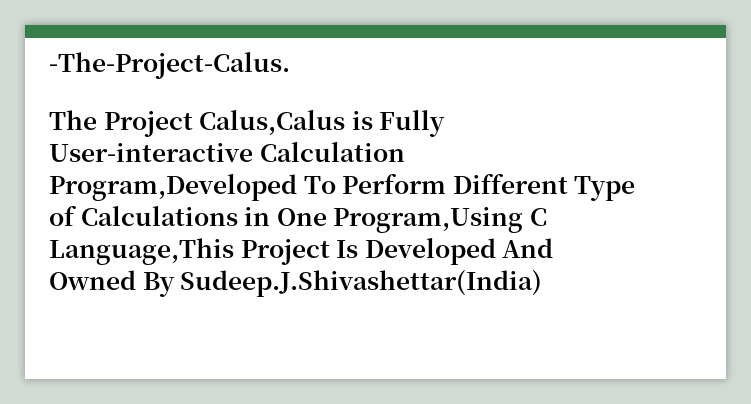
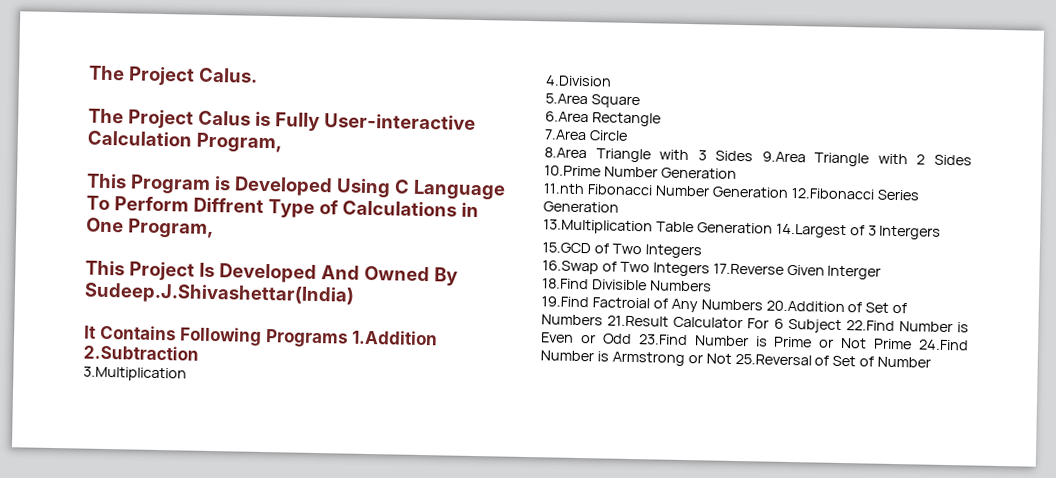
- -The-Project-Calus.
- The Project Calus,Calus is Fully User-interactive Calculation Program,Developed To Perform Different Type of Calculations in One Program,Using C Language,This Project Is Developed And Owned By Sudeep.J.Shivashettar(India)
+ The Project Calus.
+ The Project Calus is Fully User-interactive Calculation Program,
+ This Program is Developed Using C Language To Perform Diffrent Type of Calculations in One Program,
+ This Project Is Developed And Owned By Sudeep.J.Shivashettar(India)
+ It Contains Following Programs 1.Addition 2.Subtraction
+ 3.Multiplication
+ 4.Division
+ 5.Area Square
+ 6.Area Rectangle
+ 7.Area Circle
+ 8.Area Triangle with 3 Sides 9.Area Triangle with 2 Sides 10.Prime Number Generation
+ 11.nth Fibonacci Number Generation 12.Fibonacci Series Generation
+ 13.Multiplication Table Generation 14.Largest of 3 Intergers
+ 15.GCD of Two Integers
+ 16.Swap of Two Integers 17.Reverse Given Interger
+ 18.Find Divisible Numbers
+ 19.Find Factroial of Any Numbers 20.Addition of Set of Numbers 21.Result Calculator For 6 Subject 22.Find Number is Even or Odd 23.Find Number is Prime or Not Prime 24.Find Number is Armstrong or Not 25.Reversal of Set of Number

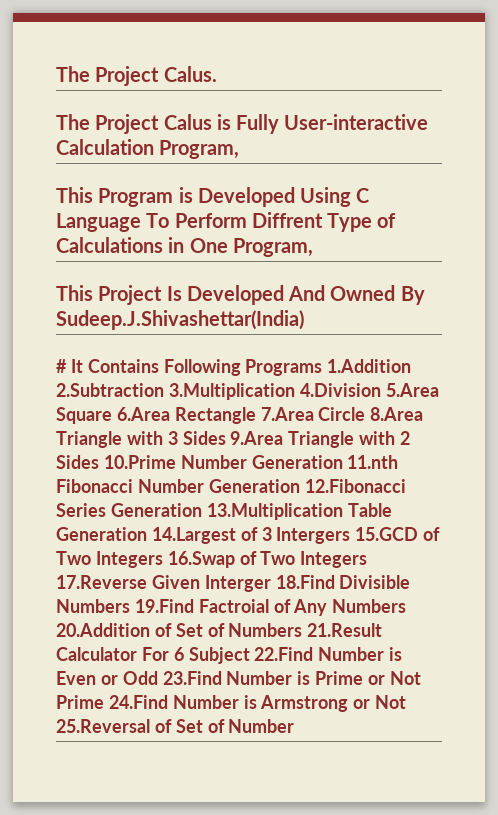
- It Contains Following Programs 1.Addition 2.Subtraction
- 3.Multiplication
- 4.Division
- 5.Area Square
- 6.Area Rectangle
- 7.Area Circle
- 8.Area Triangle with 3 Sides 9.Area Triangle with 2 Sides 10.Prime Number Generation
- 11.nth Fibonacci Number Generation 12.Fibonacci Series Generation
- 13.Multiplication Table Generation 14.Largest of 3 Intergers
- 15.GCD of Two Integers
- 16.Swap of Two Integers 17.Reverse Given Interger
- 18.Find Divisible Numbers
- 19.Find Factroial of Any Numbers 20.Addition of Set of Numbers 21.Result Calculator For 6 Subject 22.Find Number is Even or Odd 23.Find Number is Prime or Not Prime 24.Find Number is Armstrong or Not 25.Reversal of Set of Number
+ # It Contains Following Programs 1.Addition 2.Subtraction 3.Multiplication 4.Division 5.Area Square 6.Area Rectangle 7.Area Circle 8.Area Triangle with 3 Sides 9.Area Triangle with 2 Sides 10.Prime Number Generation 11.nth Fibonacci Number Generation 12.Fibonacci Series Generation 13.Multiplication Table Generation 14.Largest of 3 Intergers 15.GCD of Two Integers 16.Swap of Two Integers 17.Reverse Given Interger 18.Find Divisible Numbers 19.Find Factroial of Any Numbers 20.Addition of Set of Numbers 21.Result Calculator For 6 Subject 22.Find Number is Even or Odd 23.Find Number is Prime or Not Prime 24.Find Number is Armstrong or Not 25.Reversal of Set of Number

